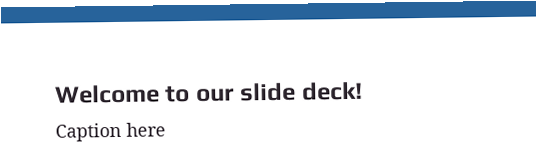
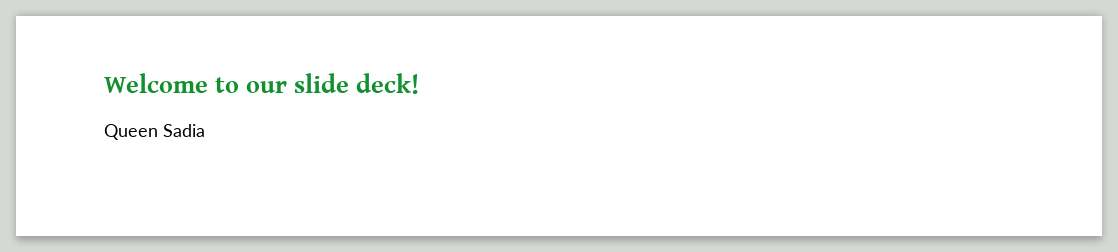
- Caption here
+ Queen Sadia

